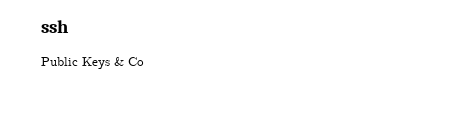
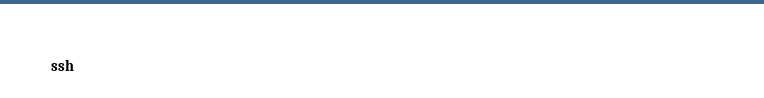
- Public Keys & Co

